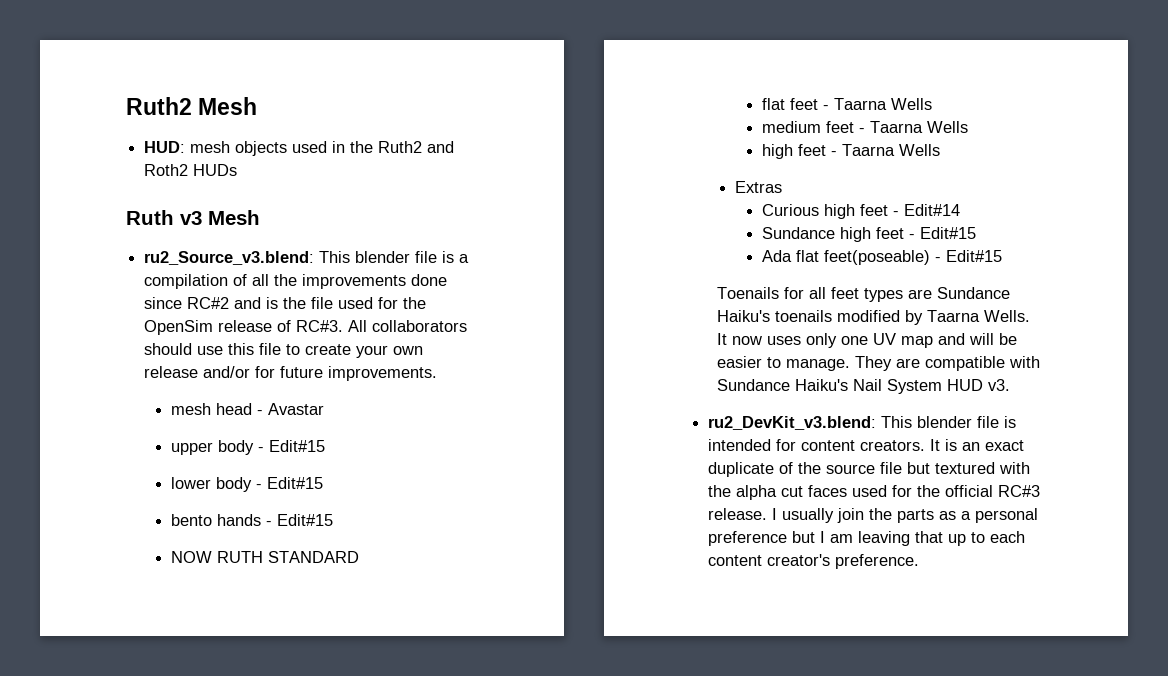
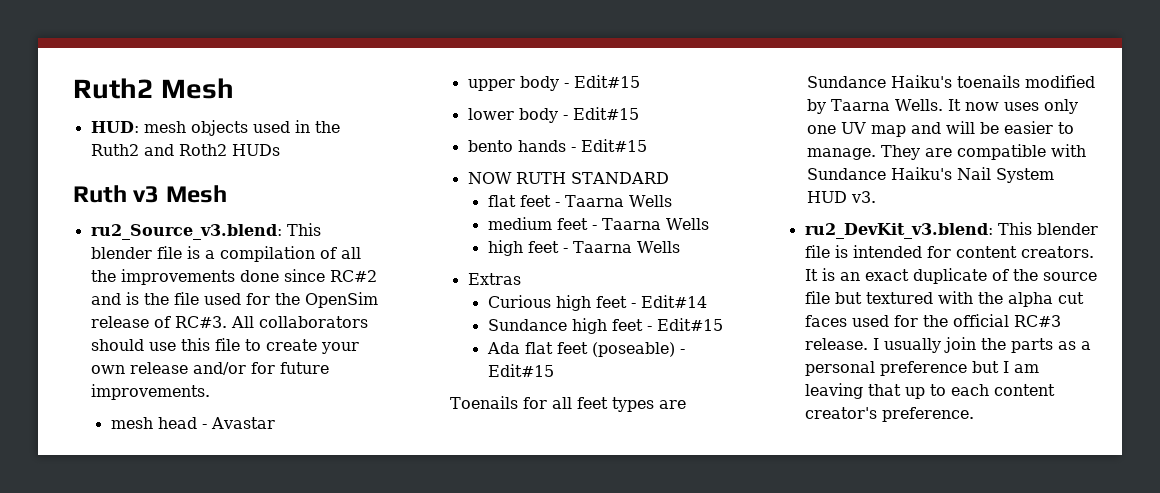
- Ada flat feet(poseable) - Edit#15
+ Ada flat feet (poseable) - Edit#15

